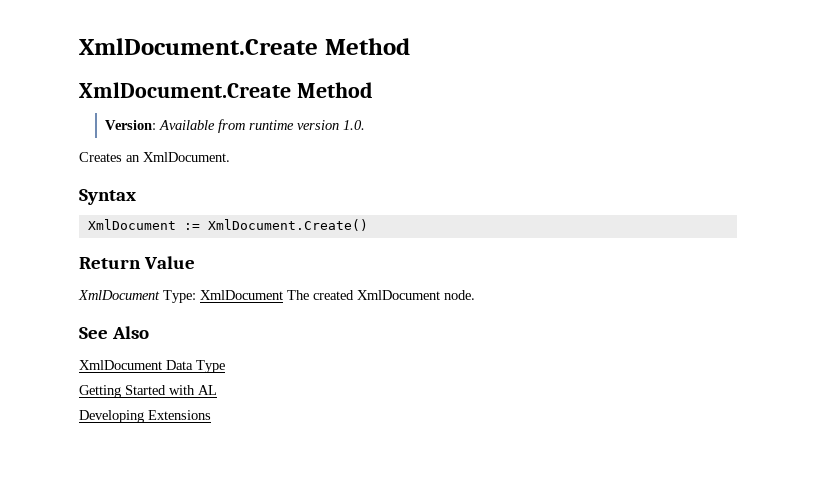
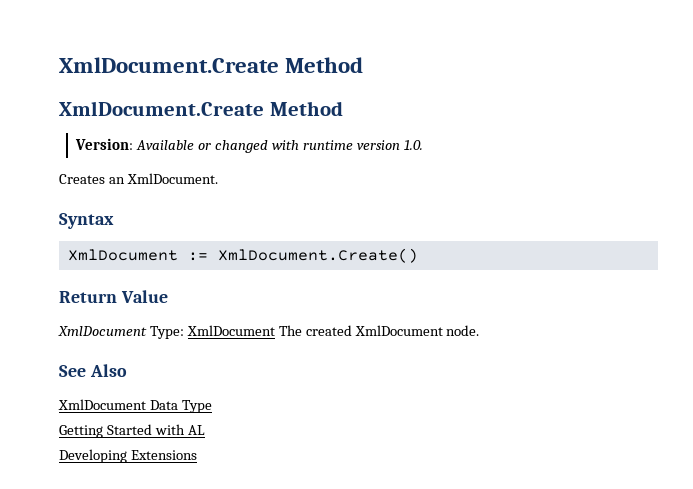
- Version: Available from runtime version 1.0.
+ Version: Available or changed with runtime version 1.0.

